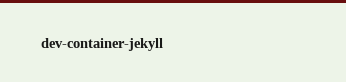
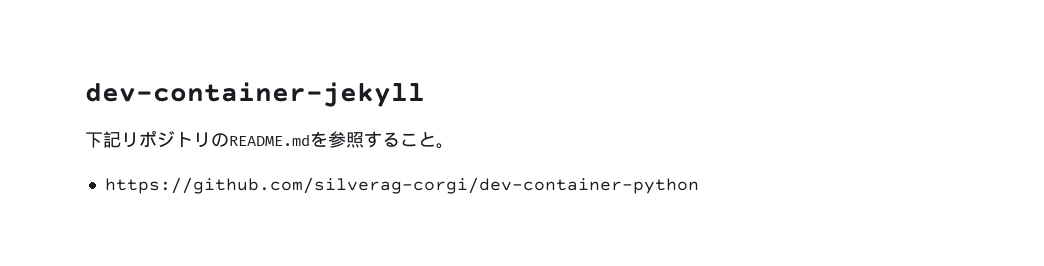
+ 下記リポジトリのREADME.mdを参照すること。
+ https://github.com/silverag-corgi/dev-container-python

